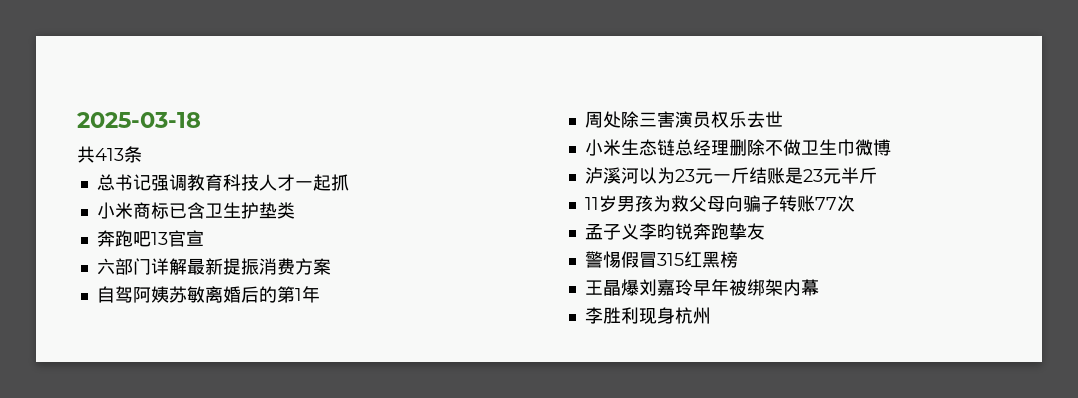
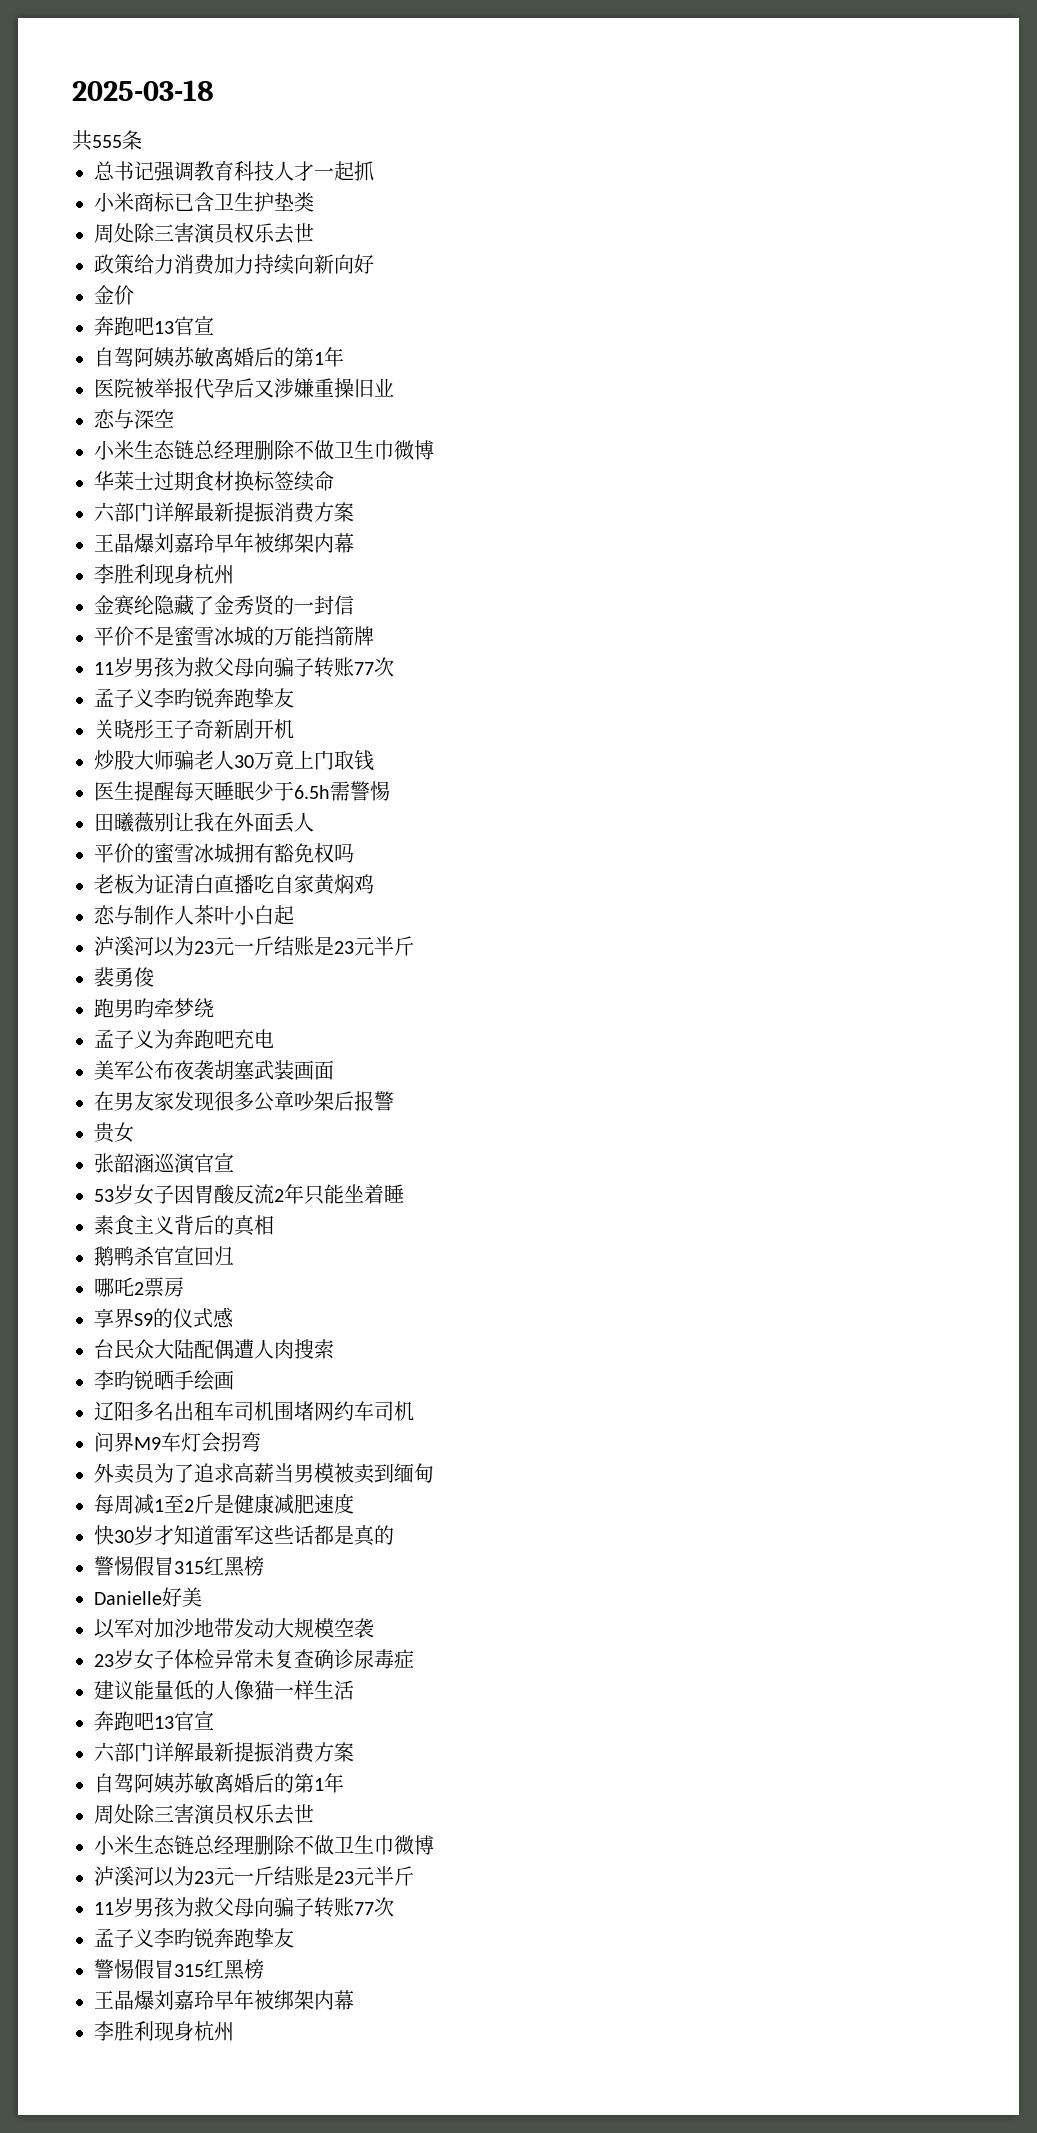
- 共413条
+ 共555条
  小米商标已含卫生护垫类
+ 周处除三害演员权乐去世
+ 政策给力消费加力持续向新向好
+ 金价
+ 奔跑吧13官宣
+ 自驾阿姨苏敏离婚后的第1年
+ 医院被举报代孕后又涉嫌重操旧业
+ 恋与深空
+ 小米生态链总经理删除不做卫生巾微博
+ 华莱士过期食材换标签续命
+ 六部门详解最新提振消费方案
+ 王晶爆刘嘉玲早年被绑架内幕
+ 李胜利现身杭州
+ 金赛纶隐藏了金秀贤的一封信
+ 平价不是蜜雪冰城的万能挡箭牌
+ 11岁男孩为救父母向骗子转账77次
+ 孟子义李昀锐奔跑挚友
+ 关晓彤王子奇新剧开机
+ 炒股大师骗老人30万竟上门取钱
+ 医生提醒每天睡眠少于6.5h需警惕
+ 田曦薇别让我在外面丢人
+ 平价的蜜雪冰城拥有豁免权吗
+ 老板为证清白直播吃自家黄焖鸡
+ 恋与制作人茶叶小白起
+ 泸溪河以为23元一斤结账是23元半斤
+ 裴勇俊
+ 跑男昀牵梦绕
+ 孟子义为奔跑吧充电
+ 美军公布夜袭胡塞武装画面
+ 在男友家发现很多公章吵架后报警
+ 贵女
+ 张韶涵巡演官宣
+ 53岁女子因胃酸反流2年只能坐着睡
+ 素食主义背后的真相
+ 鹅鸭杀官宣回归
+ 哪吒2票房
+ 享界S9的仪式感
+ 台民众大陆配偶遭人肉搜索
+ 李昀锐晒手绘画
+ 辽阳多名出租车司机围堵网约车司机
+ 问界M9车灯会拐弯
+ 外卖员为了追求高薪当男模被卖到缅甸
+ 每周减1至2斤是健康减肥速度
+ 快30岁才知道雷军这些话都是真的
+ 警惕假冒315红黑榜
+ Danielle好美
+ 以军对加沙地带发动大规模空袭
+ 23岁女子体检异常未复查确诊尿毒症
+ 建议能量低的人像猫一样生活

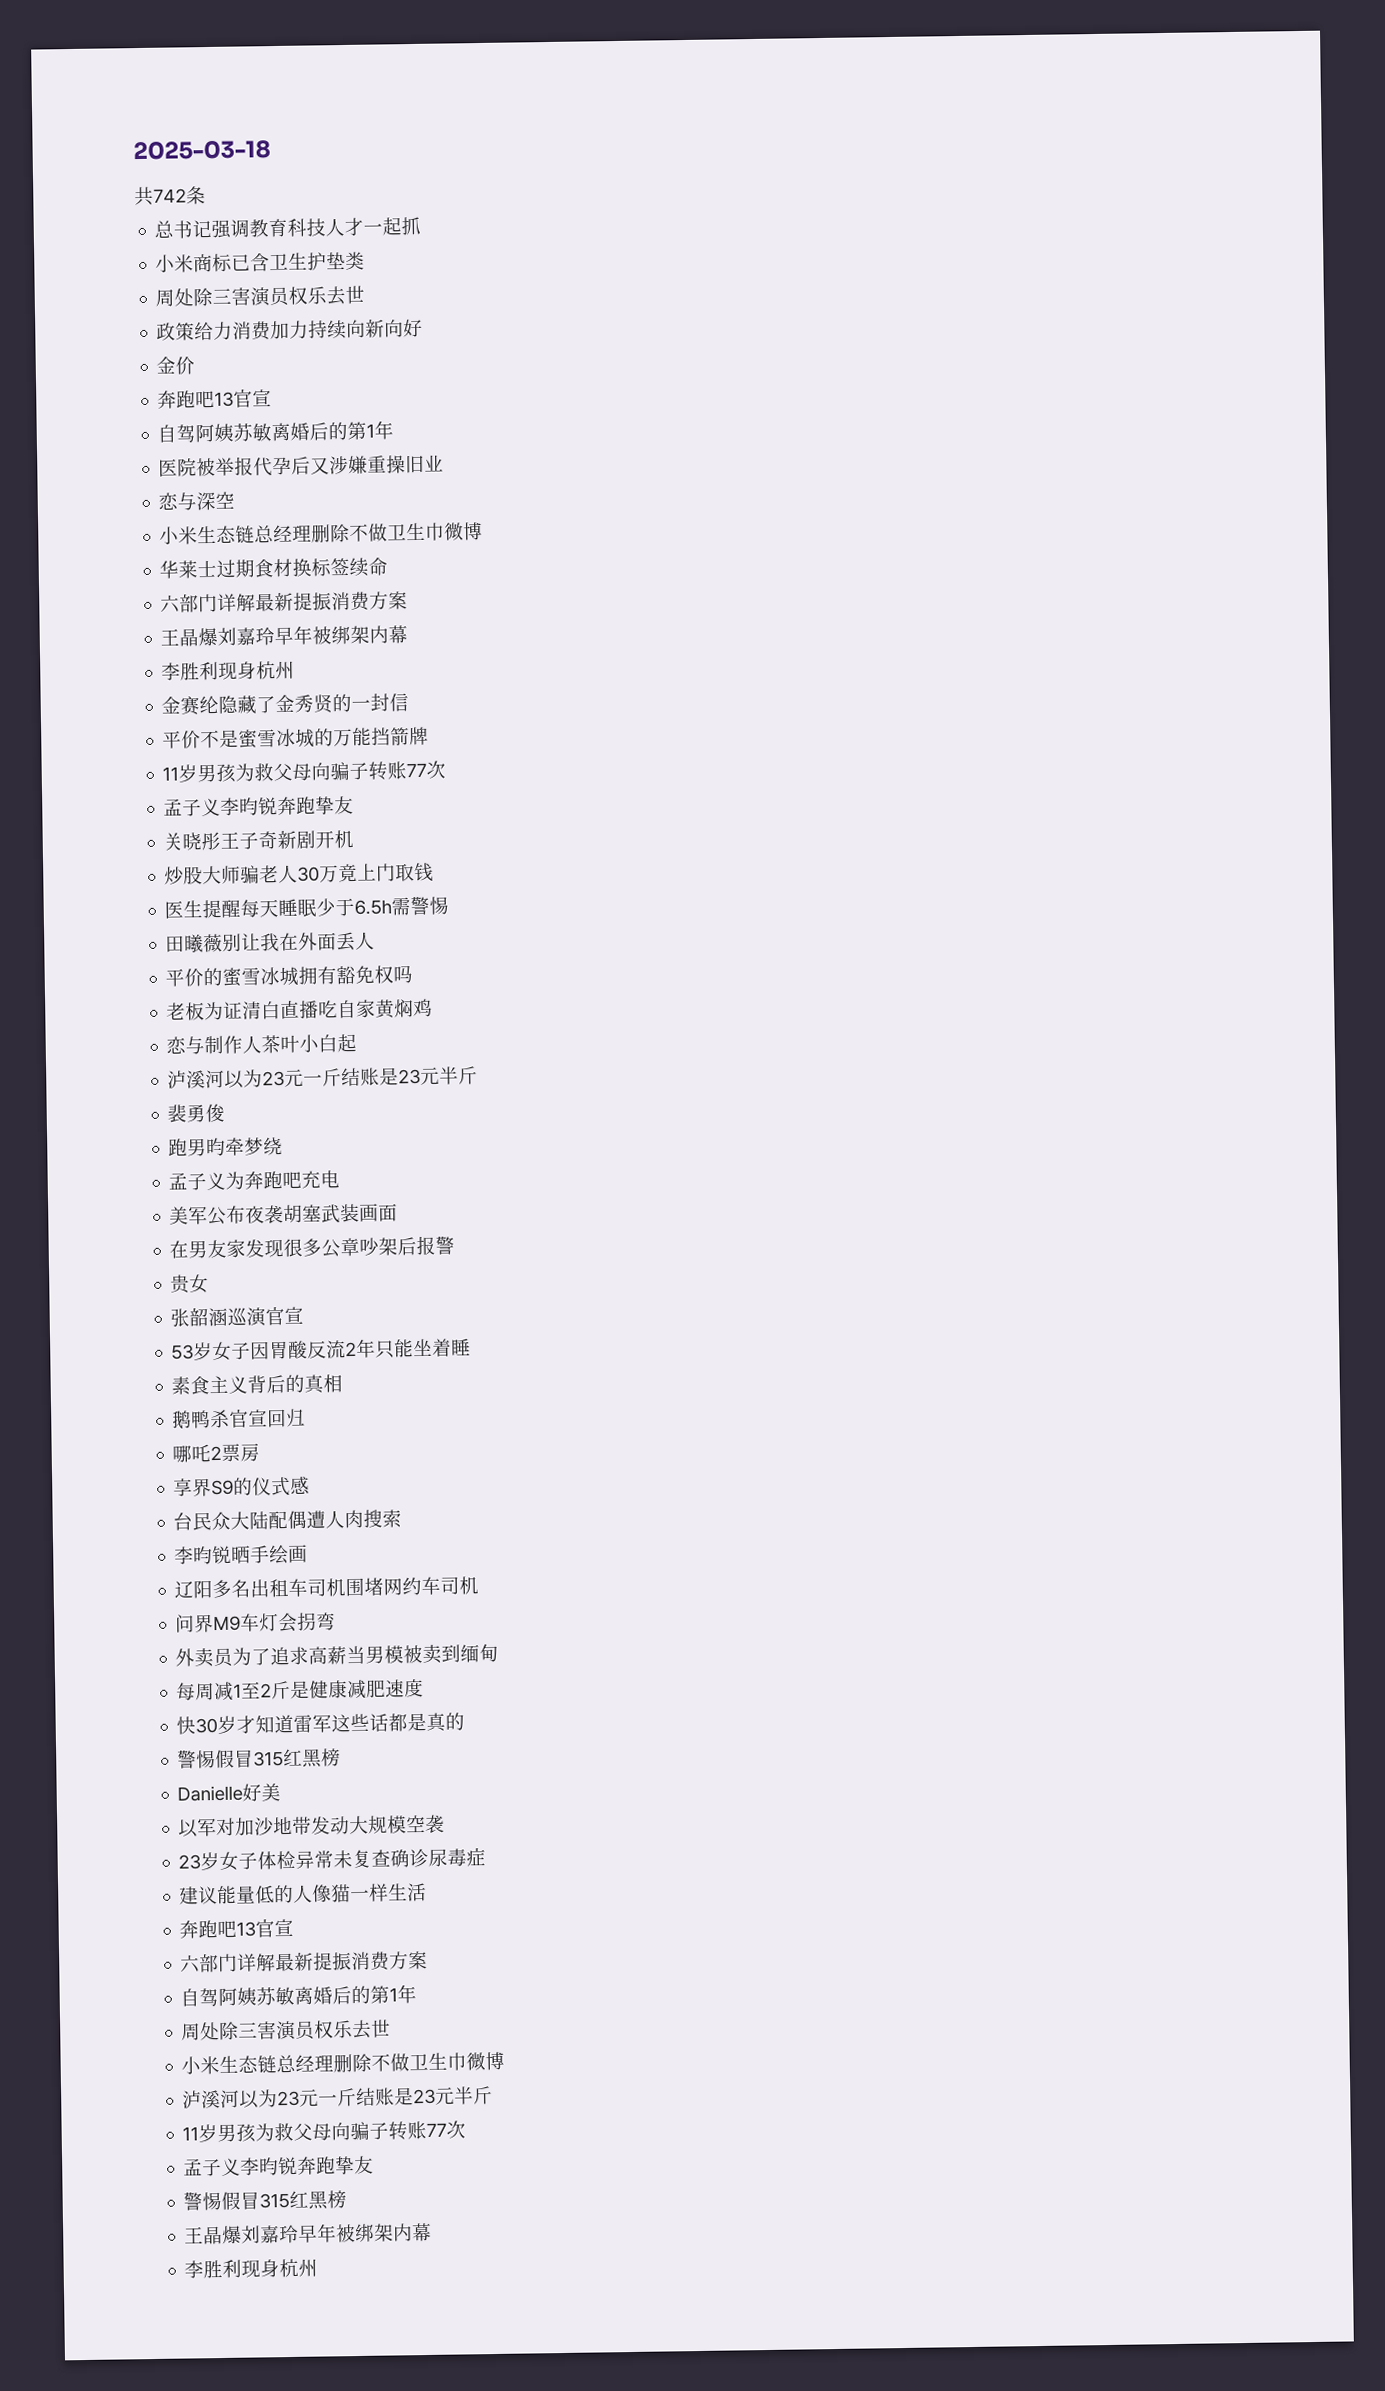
- 共555条
+ 共742条

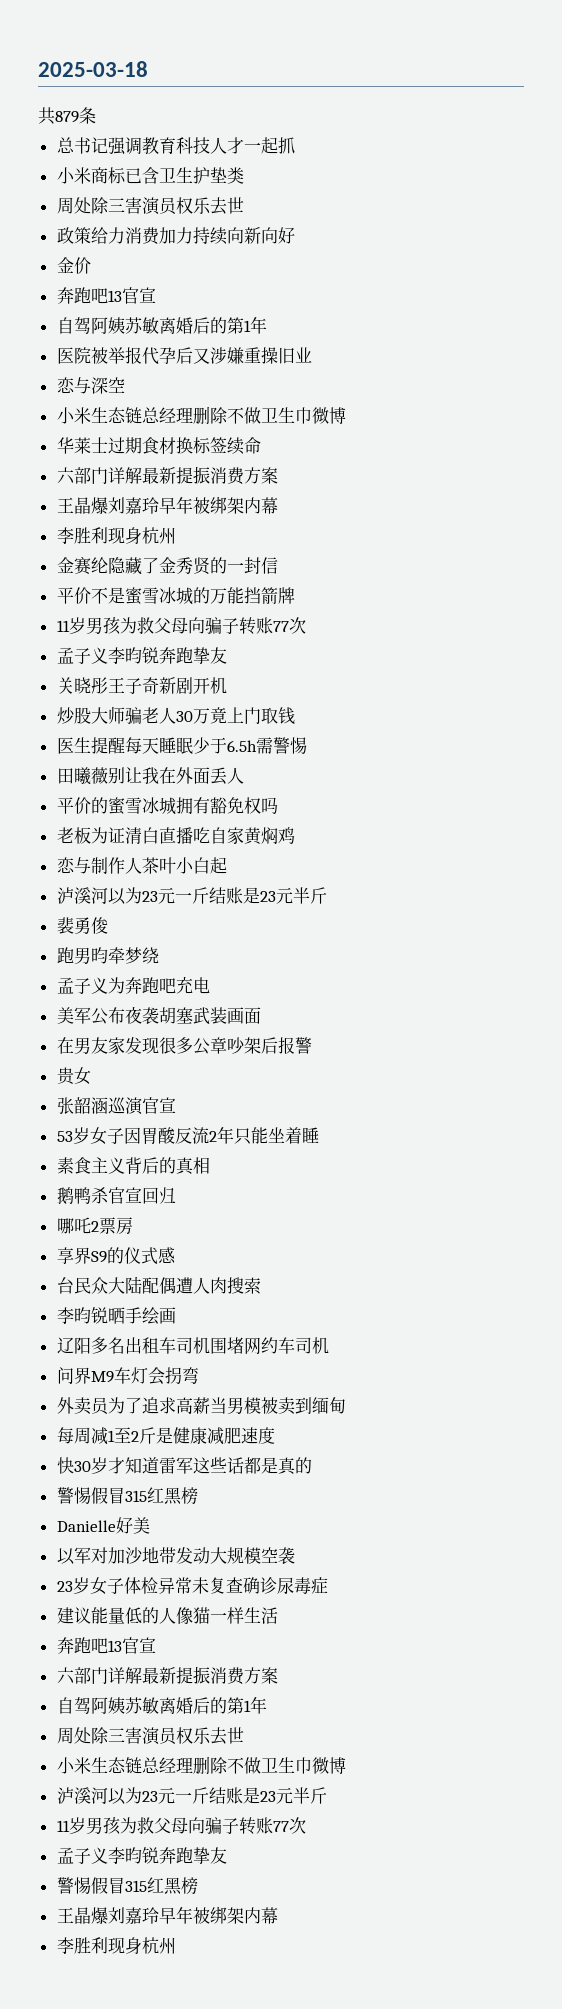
- 共742条
+ 共879条

